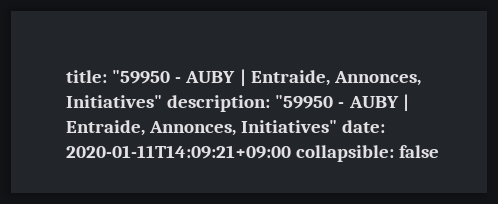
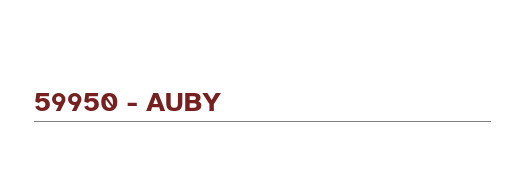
- title: "59950 - AUBY | Entraide, Annonces, Initiatives" description: "59950 - AUBY | Entraide, Annonces, Initiatives" date: 2020-01-11T14:09:21+09:00 collapsible: false
+ 59950 - AUBY

